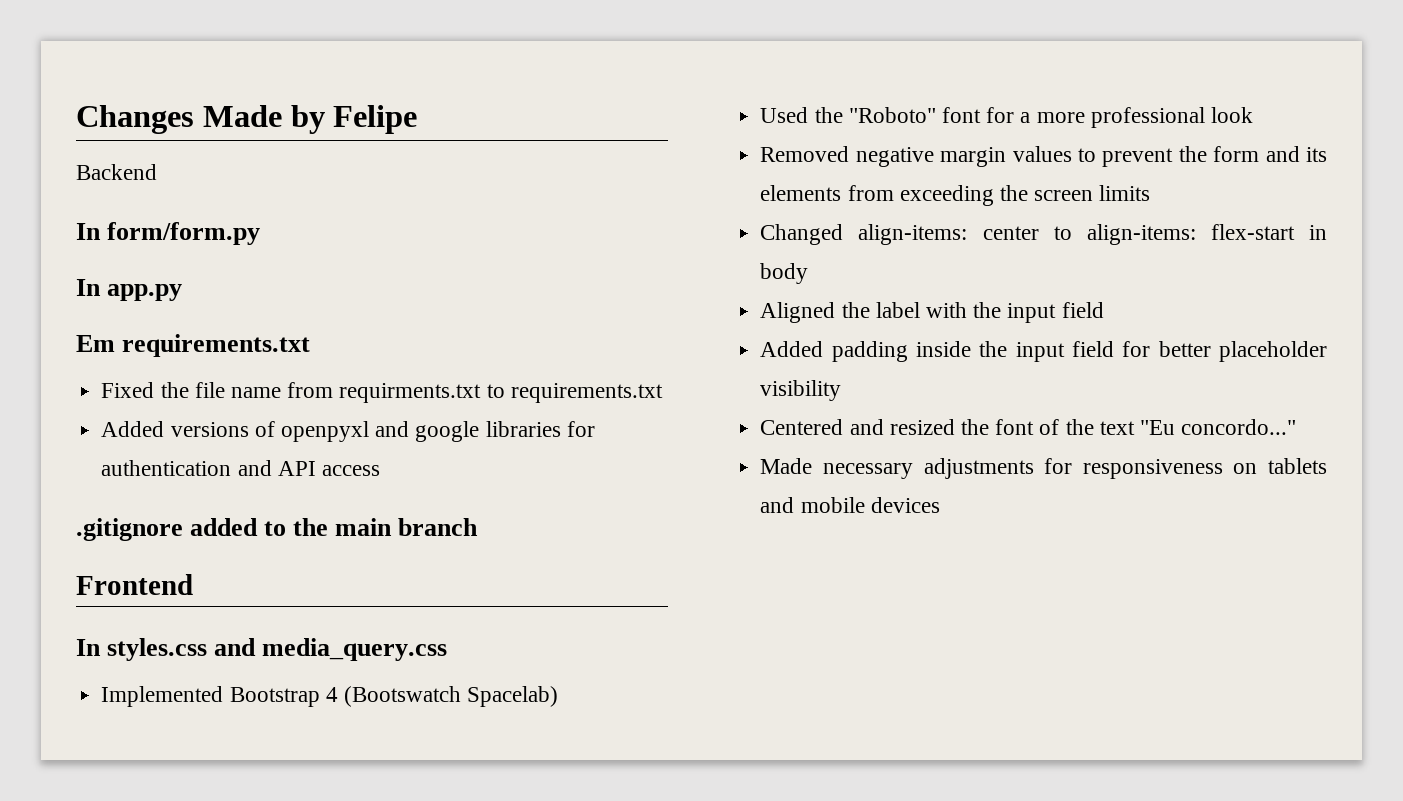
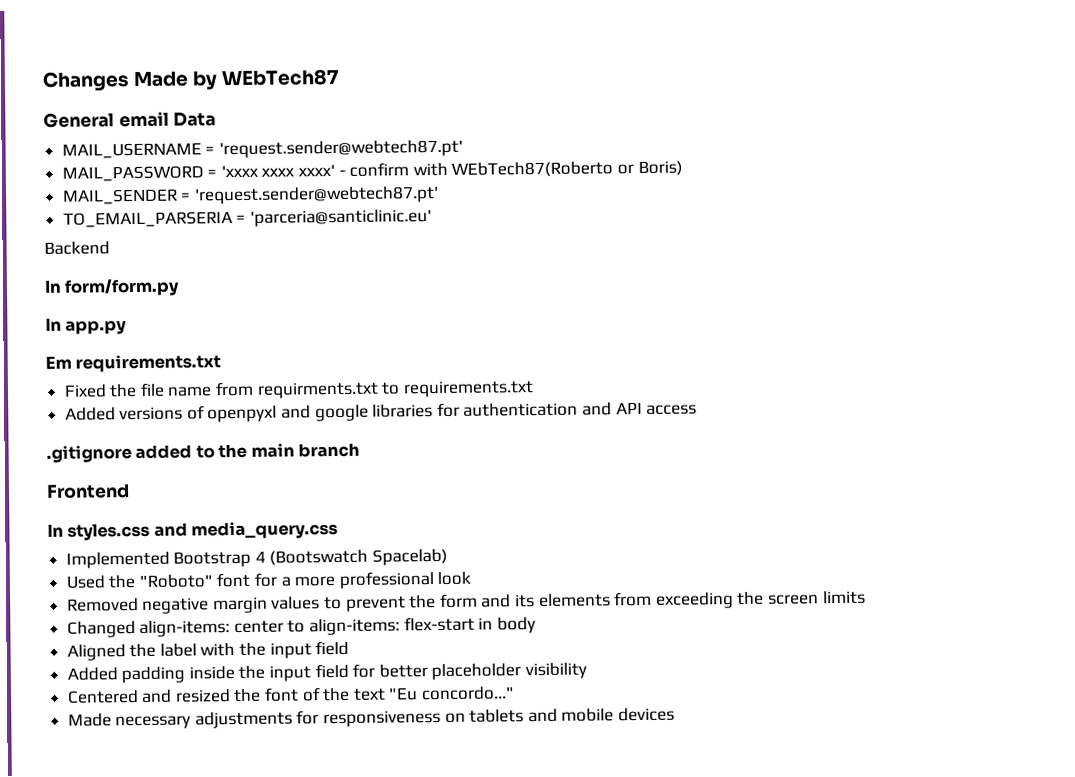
- Changes Made by Felipe
+ Changes Made by WEbTech87
+ General email Data
+ MAIL_USERNAME = 'request.sender@webtech87.pt'
+ MAIL_PASSWORD = 'xxxx xxxx xxxx' - confirm with WEbTech87(Roberto or Boris)
+ MAIL_SENDER = 'request.sender@webtech87.pt'
+ TO_EMAIL_PARSERIA = 'parceria@santiclinic.eu'

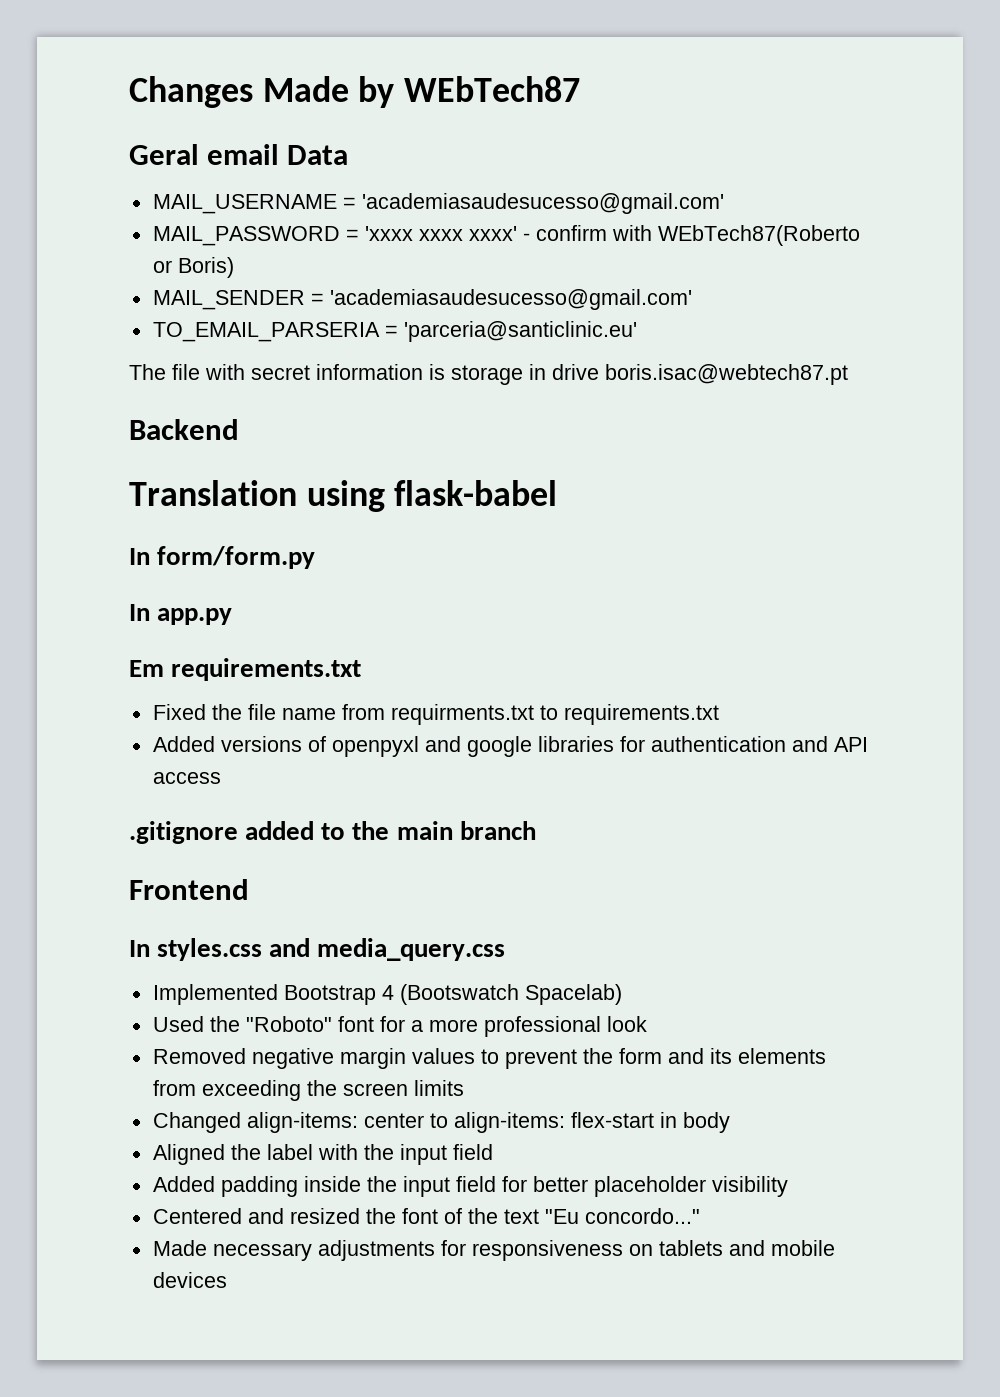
- General email Data
+ Geral email Data
- MAIL_USERNAME = 'request.sender@webtech87.pt'
+ MAIL_USERNAME = 'academiasaudesucesso@gmail.com'
- MAIL_SENDER = 'request.sender@webtech87.pt'
+ MAIL_SENDER = 'academiasaudesucesso@gmail.com'
+ The file with secret information is storage in drive boris.isac@webtech87.pt
  Backend
+ Translation using flask-babel

